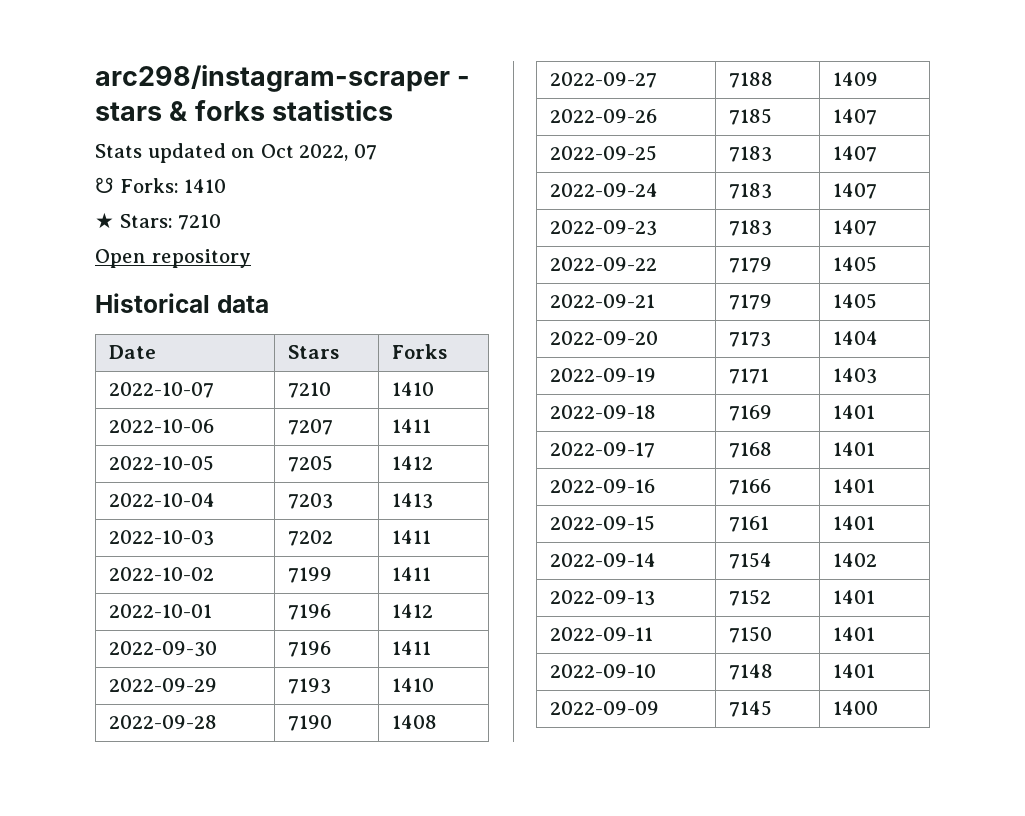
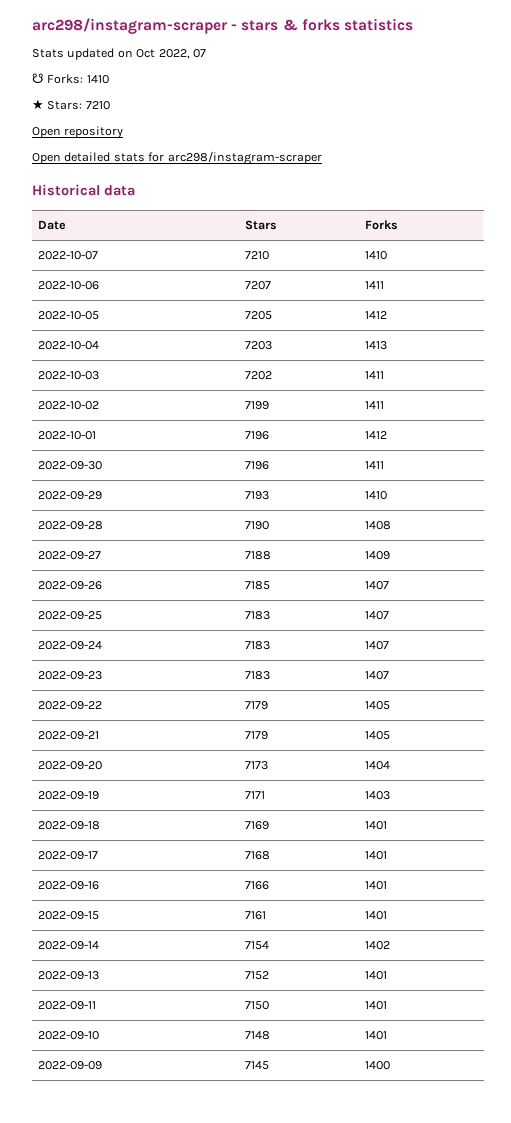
+ Open detailed stats for arc298/instagram-scraper

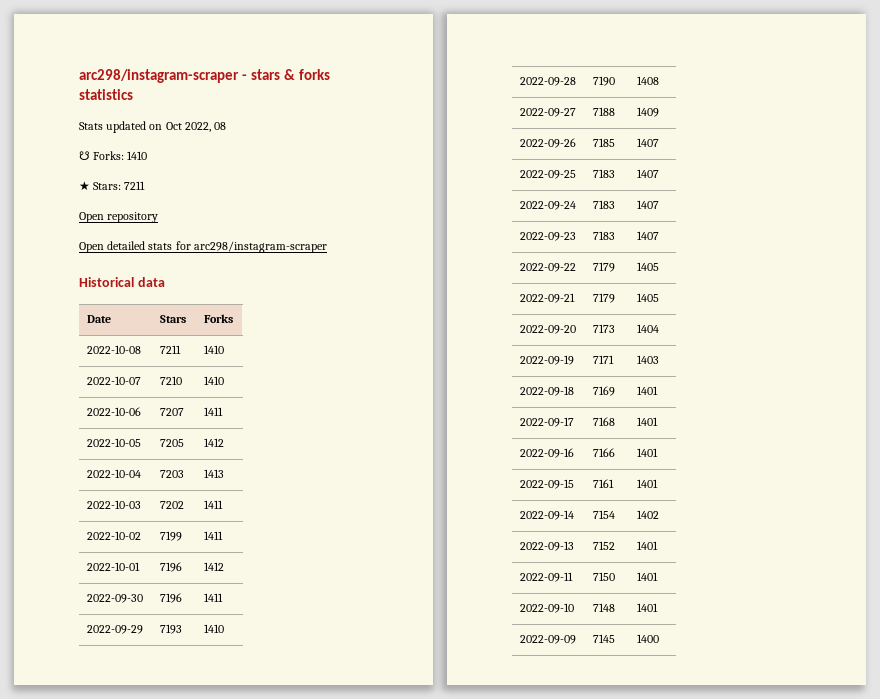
- Stats updated on Oct 2022, 07
+ Stats updated on Oct 2022, 08
- ★ Stars: 7210
+ ★ Stars: 7211
+ 2022-10-08 | 7211 | 1410

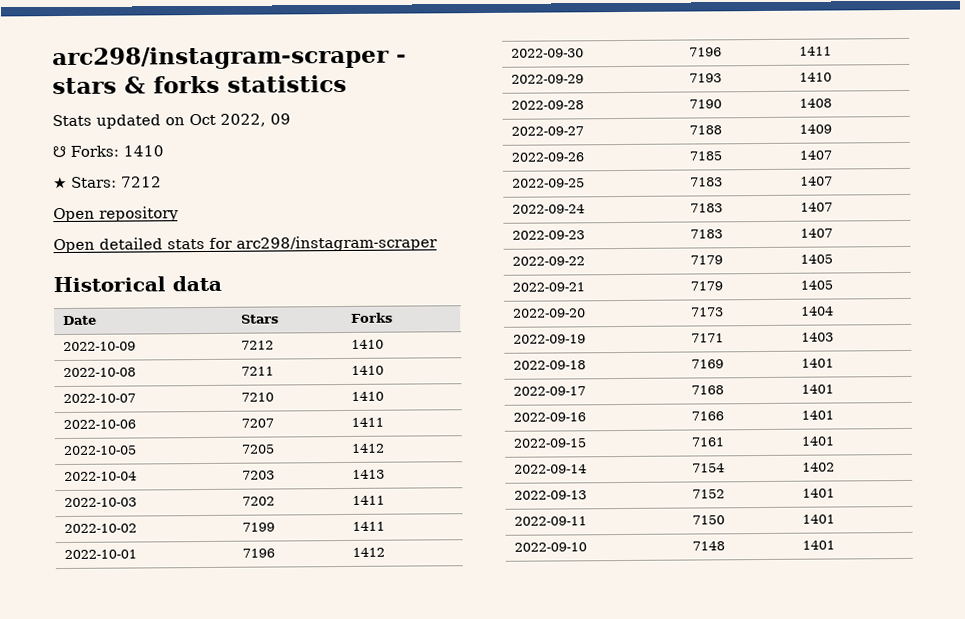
- Stats updated on Oct 2022, 08
+ Stats updated on Oct 2022, 09
- ★ Stars: 7211
+ ★ Stars: 7212
+ 2022-10-09 | 7212 | 1410
- 2022-09-09 | 7145 | 1400

